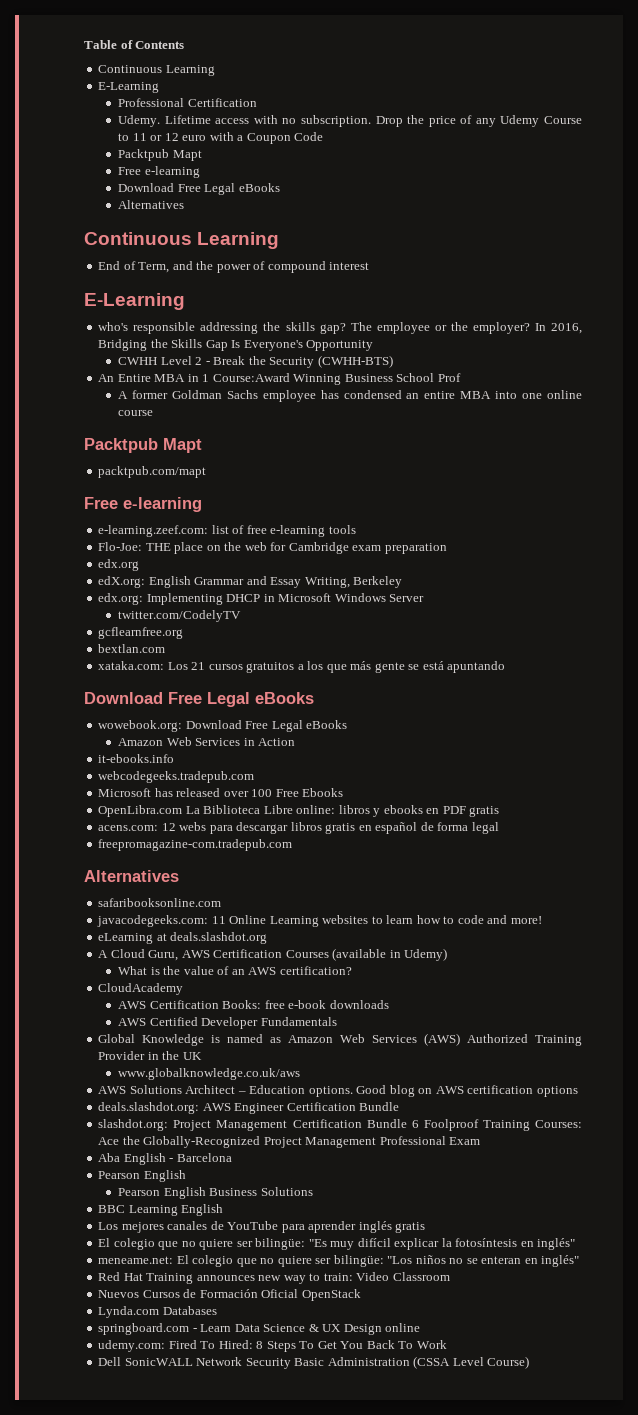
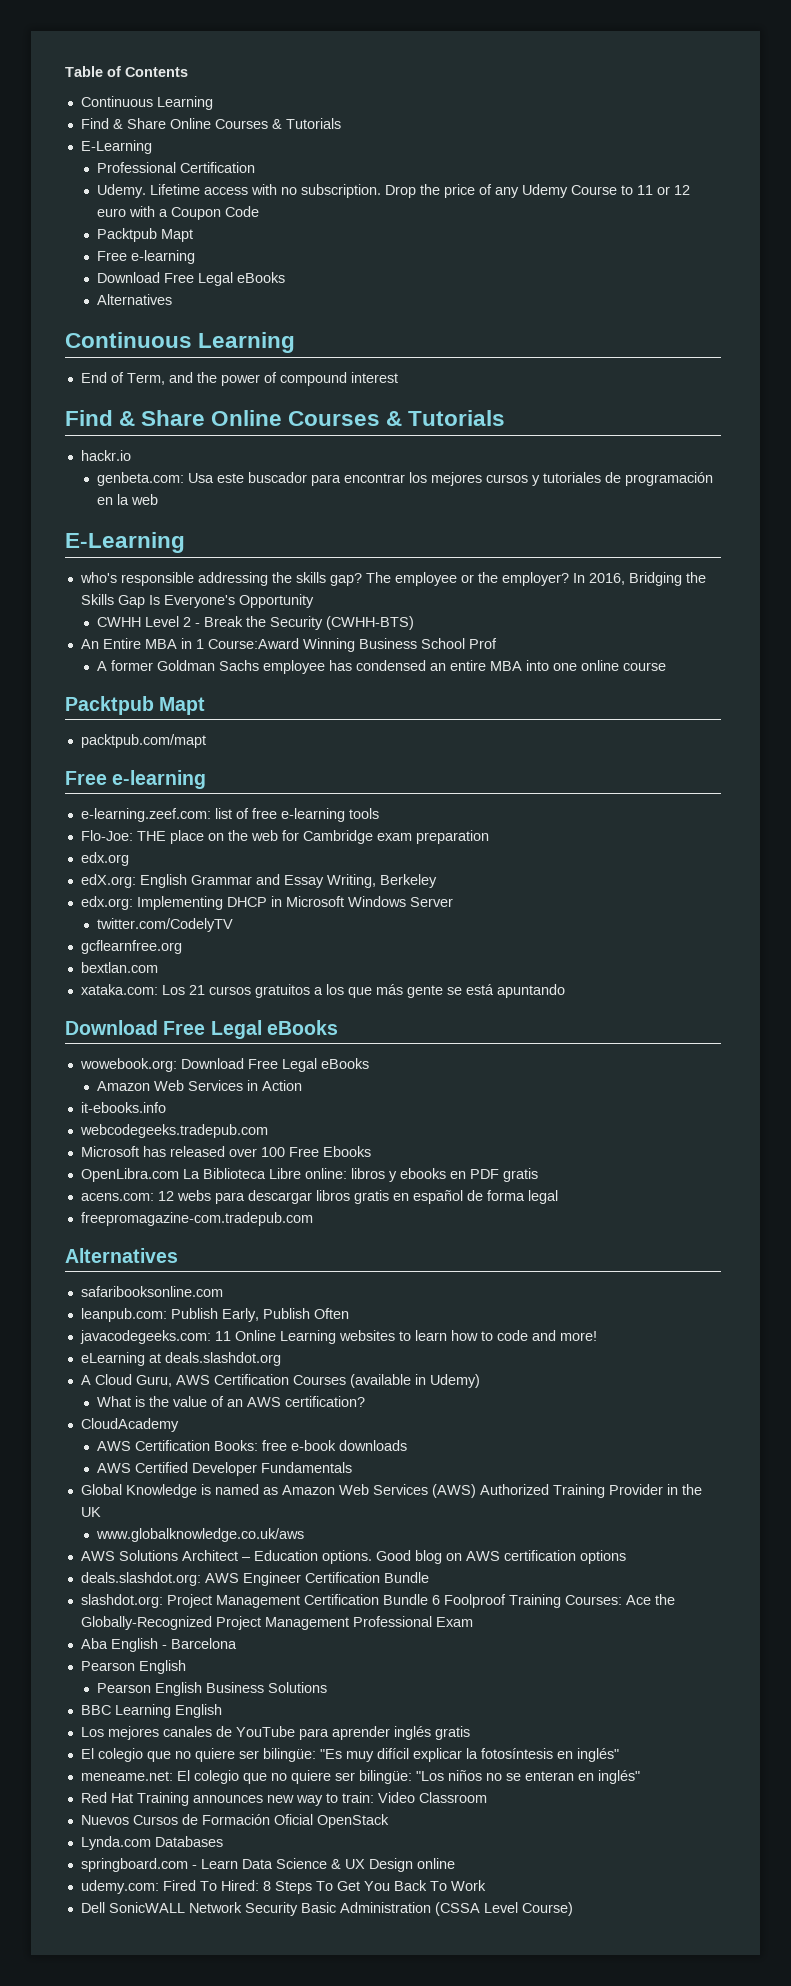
  Table of Contents
  Continuous Learning
+ Find & Share Online Courses & Tutorials
  End of Term, and the power of compound interest
+ Find & Share Online Courses & Tutorials
+ hackr.io
+ genbeta.com: Usa este buscador para encontrar los mejores cursos y tutoriales de programación en la web
+ leanpub.com: Publish Early, Publish Often

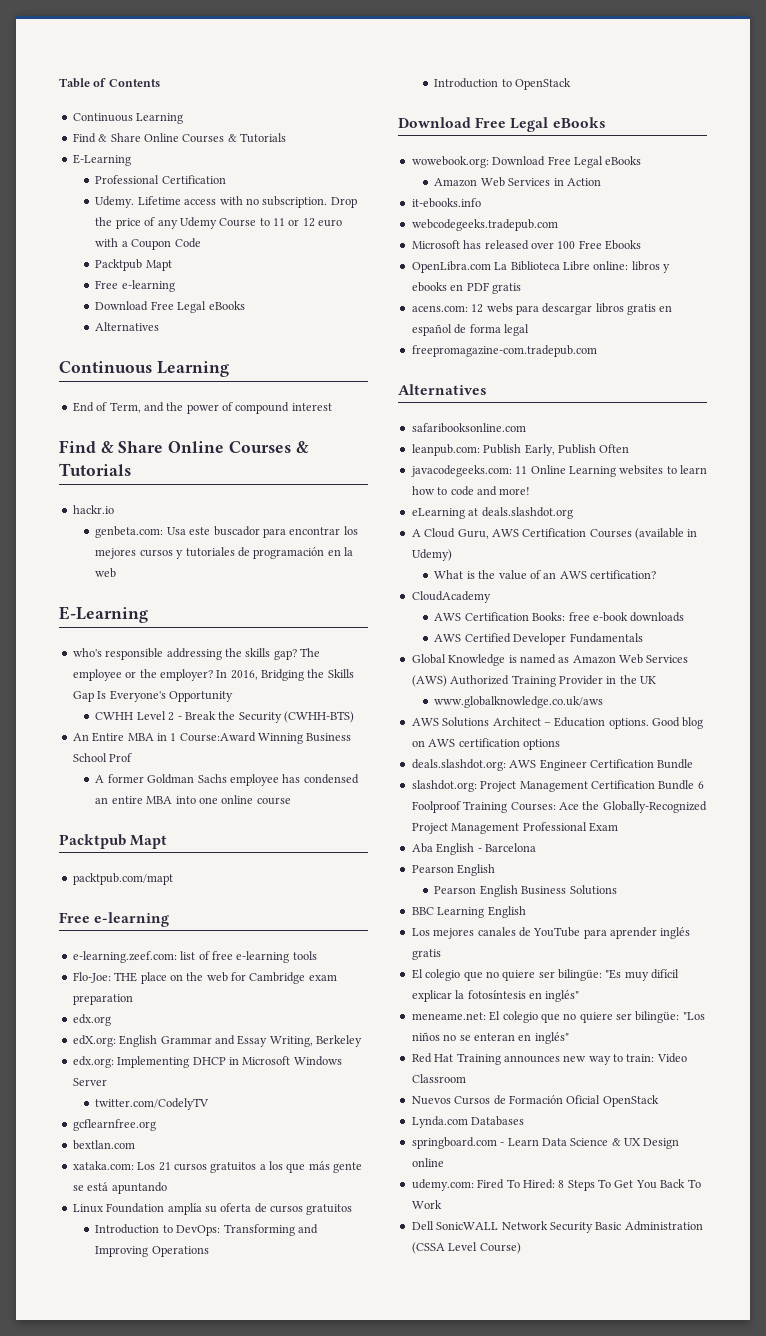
+ Linux Foundation amplía su oferta de cursos gratuitos
+ Introduction to DevOps: Transforming and Improving Operations
+ Introduction to OpenStack

